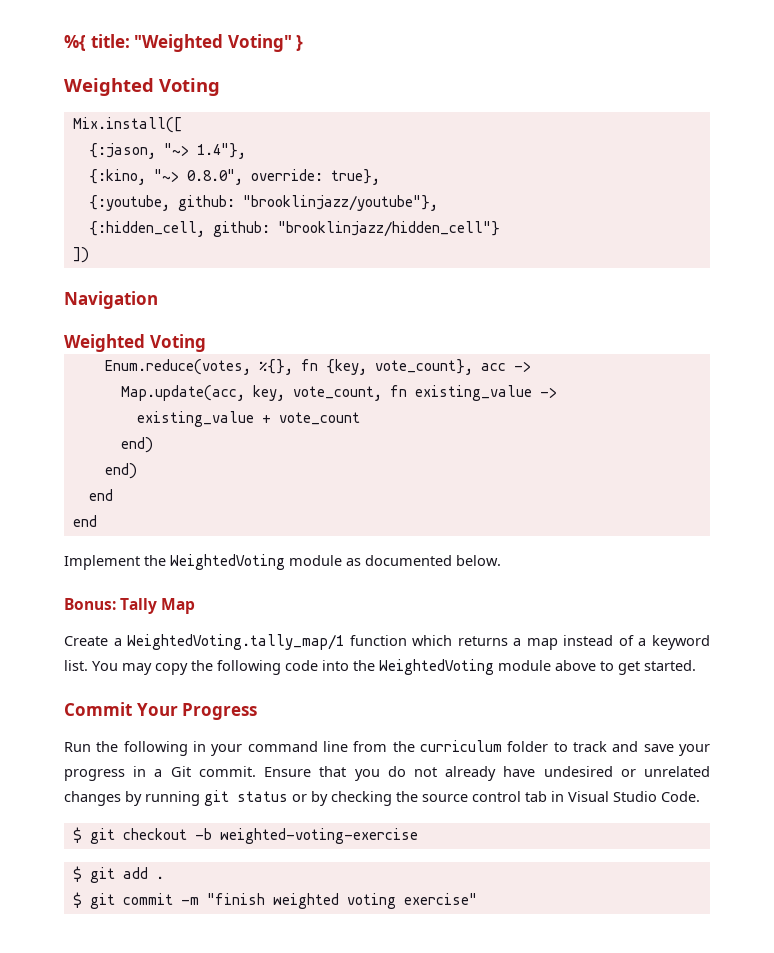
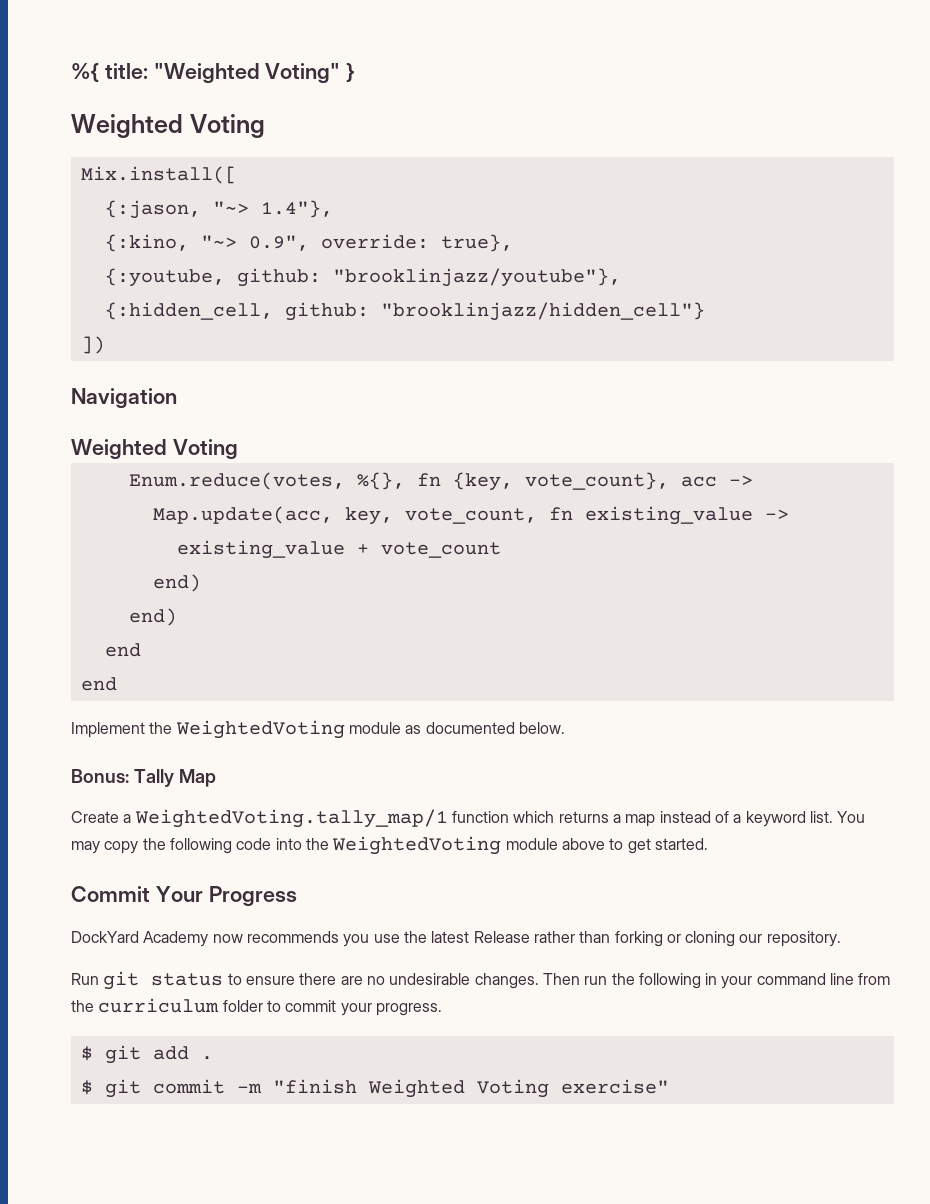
- {:kino, "~> 0.8.0", override: true},
+ {:kino, "~> 0.9", override: true},
- Run the following in your command line from the curriculum folder to track and save your progress in a Git commit. Ensure that you do not already have undesired or unrelated changes by running git status or by checking the source control tab in Visual Studio Code.
- $ git checkout -b weighted-voting-exercise
+ DockYard Academy now recommends you use the latest Release rather than forking or cloning our repository.
+ Run git status to ensure there are no undesirable changes. Then run the following in your command line from the curriculum folder to commit your progress.
- $ git commit -m "finish weighted voting exercise"
+ $ git commit -m "finish Weighted Voting exercise"

